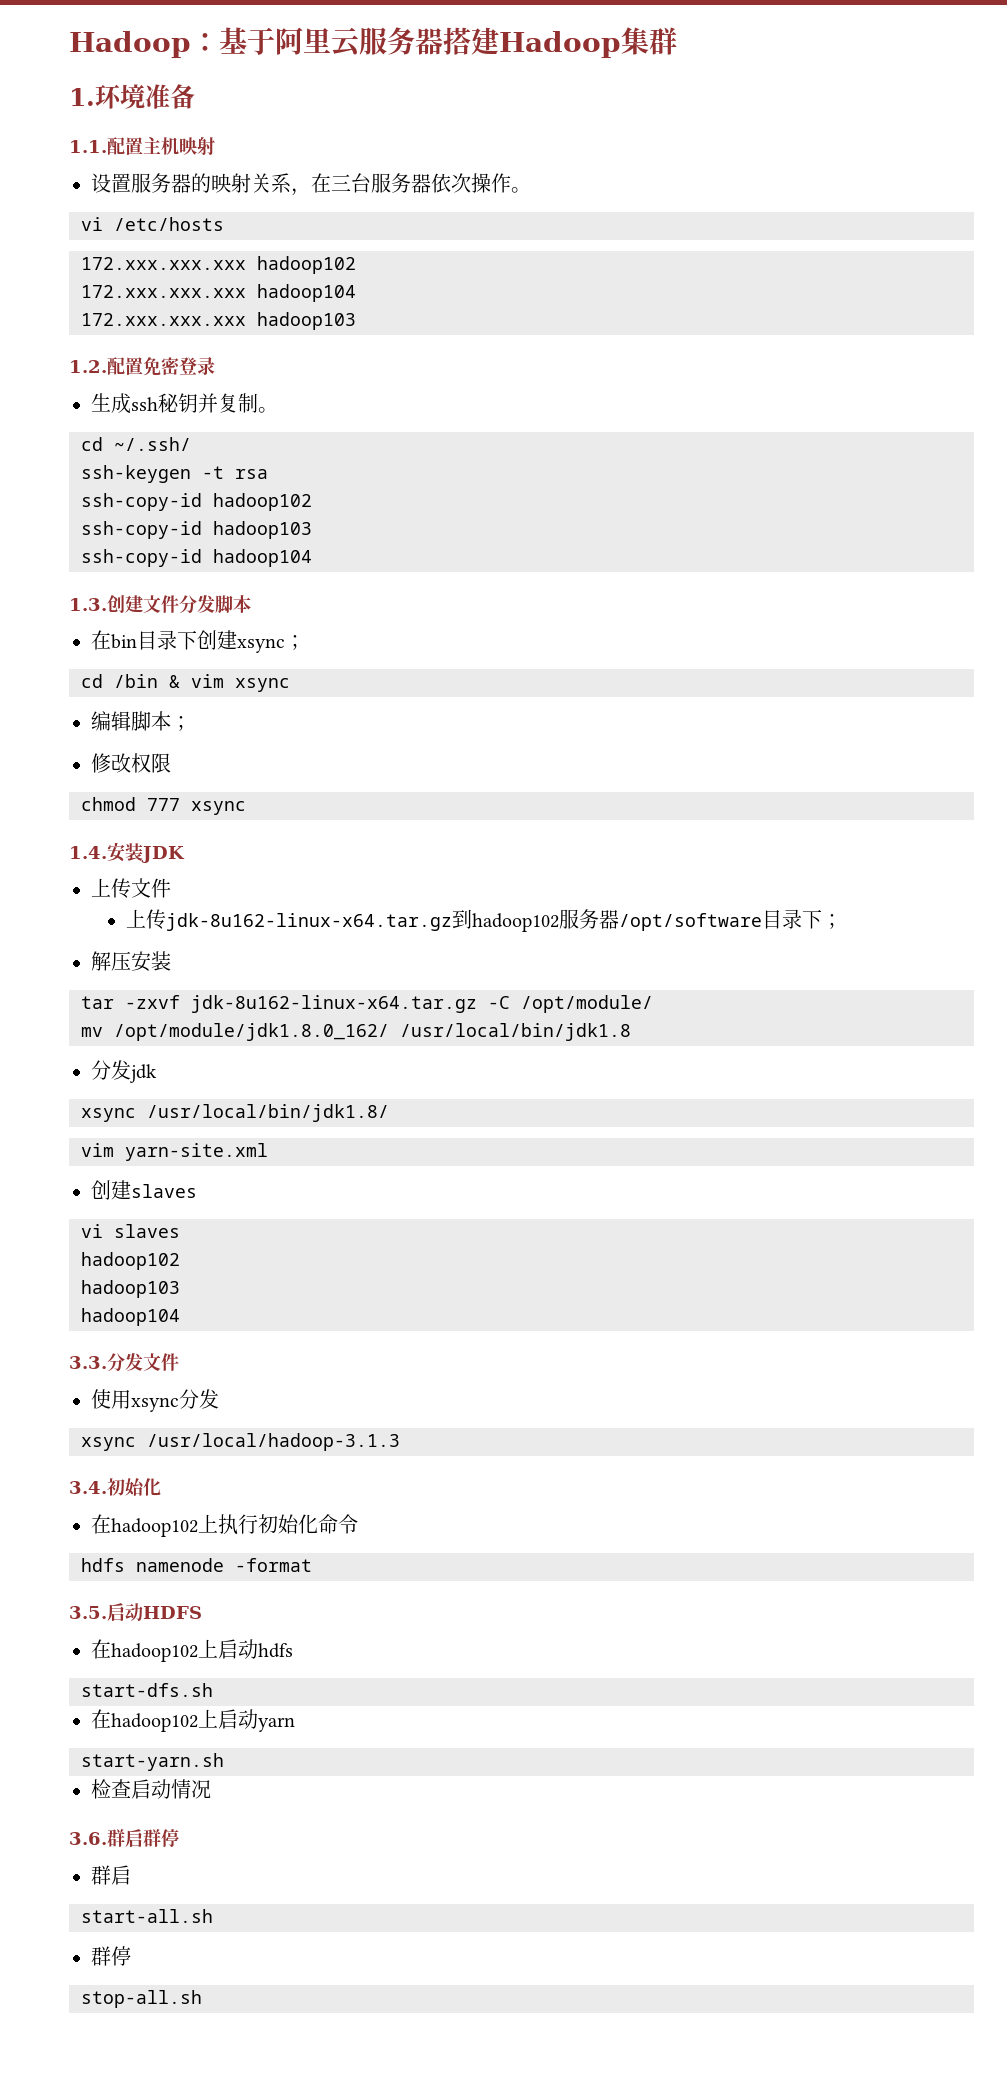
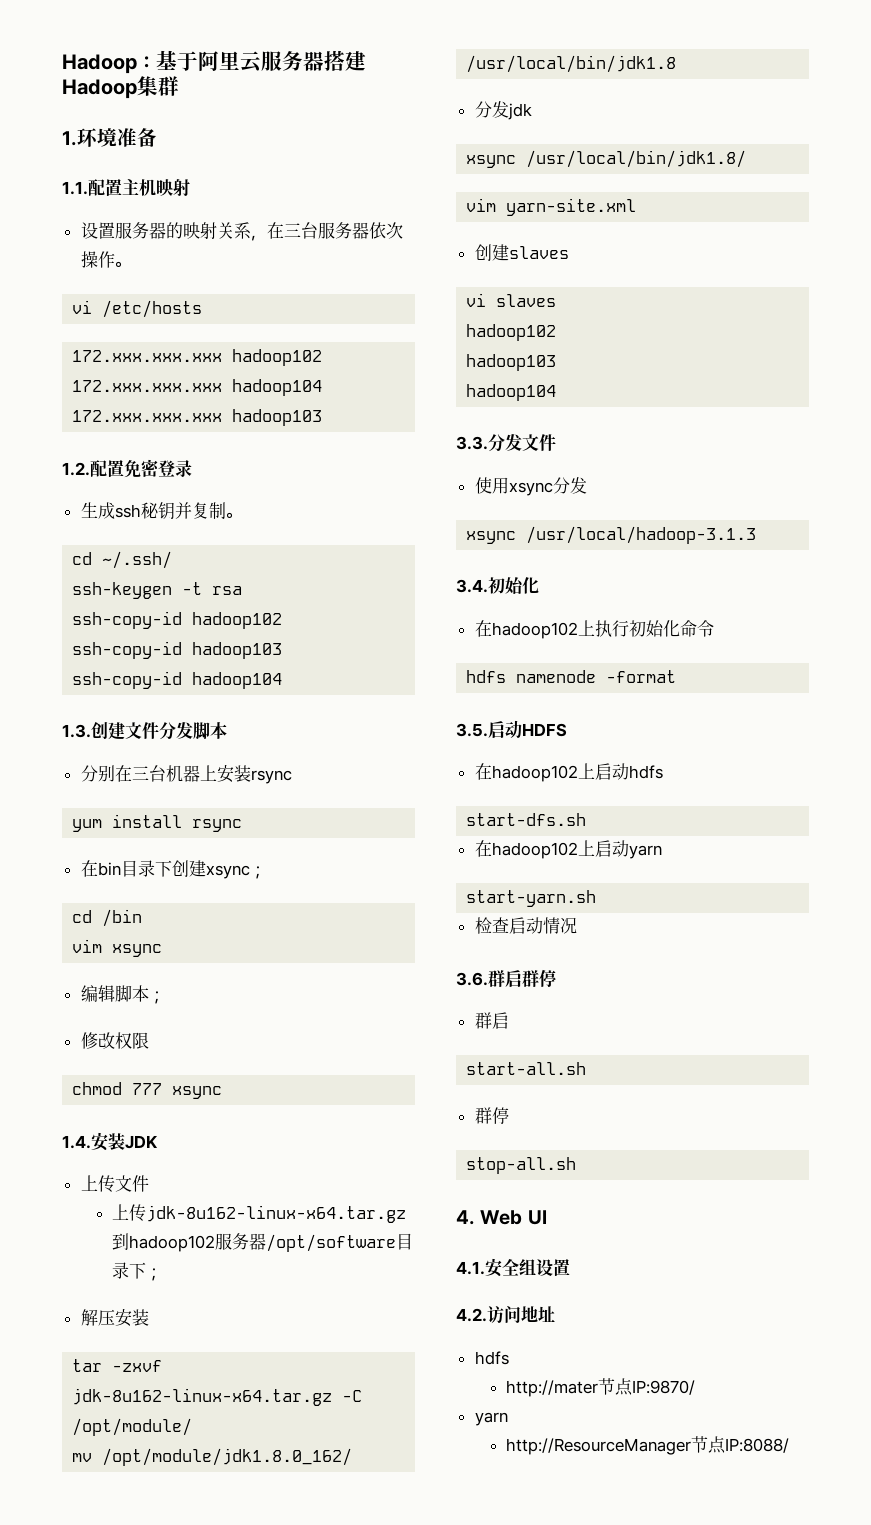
+ 分别在三台机器上安装rsync
+ yum install rsync
- cd /bin & vim xsync
+ cd /bin
+ vim xsync
+ 4. Web UI
+ 4.1.安全组设置
+ 4.2.访问地址
+ hdfs
+ http://mater节点IP:9870/
+ yarn
+ http://ResourceManager节点IP:8088/

